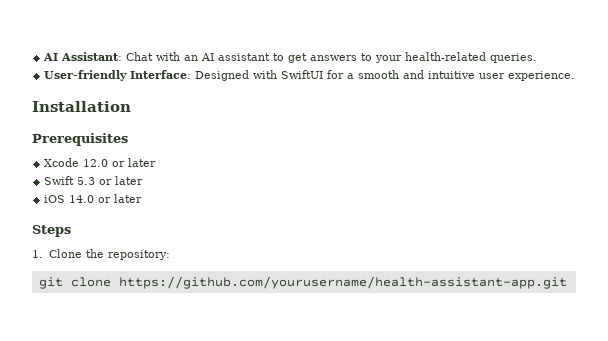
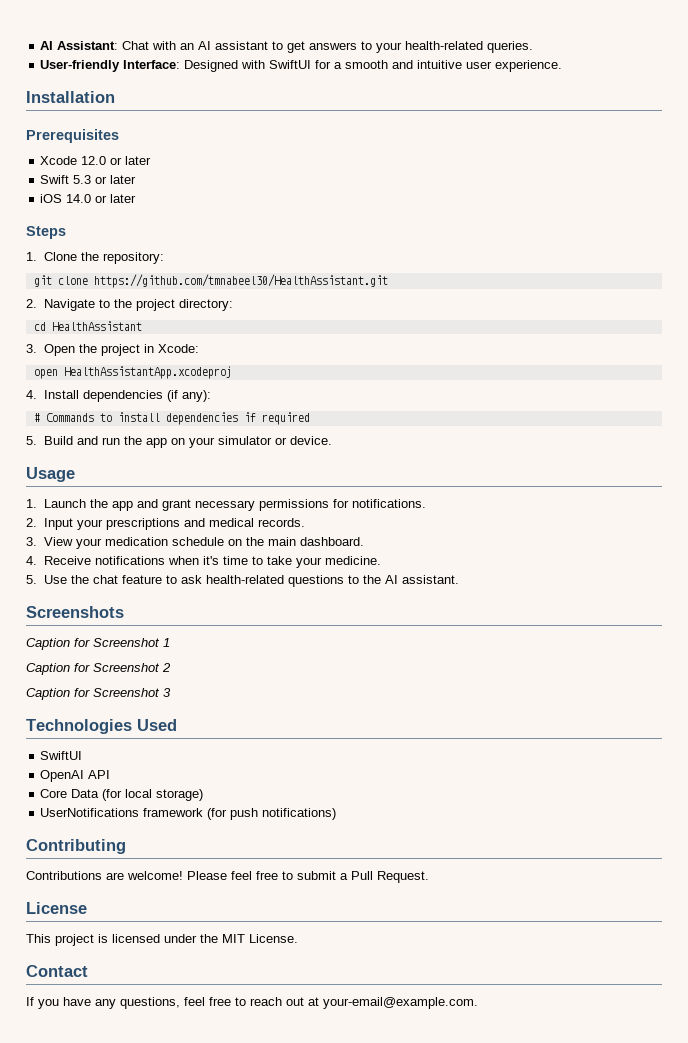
- git clone https://github.com/yourusername/health-assistant-app.git
+ git clone https://github.com/tmnabeel30/HealthAssistant.git
+ 2. Navigate to the project directory:
+ cd HealthAssistant
+ 3. Open the project in Xcode:
+ open HealthAssistantApp.xcodeproj
+ 4. Install dependencies (if any):
+ # Commands to install dependencies if required
+ 5. Build and run the app on your simulator or device.
+ Usage
+ 1. Launch the app and grant necessary permissions for notifications.
+ 2. Input your prescriptions and medical records.
+ 3. View your medication schedule on the main dashboard.
+ 4. Receive notifications when it's time to take your medicine.
+ 5. Use the chat feature to ask health-related questions to the AI assistant.
+ Screenshots
+ Caption for Screenshot 1
+ Caption for Screenshot 2
+ Caption for Screenshot 3
+ Technologies Used
+ SwiftUI
+ OpenAI API
+ Core Data (for local storage)
+ UserNotifications framework (for push notifications)
+ Contributing
+ Contributions are welcome! Please feel free to submit a Pull Request.
+ License
+ This project is licensed under the MIT License.
+ Contact
+ If you have any questions, feel free to reach out at your-email@example.com.

